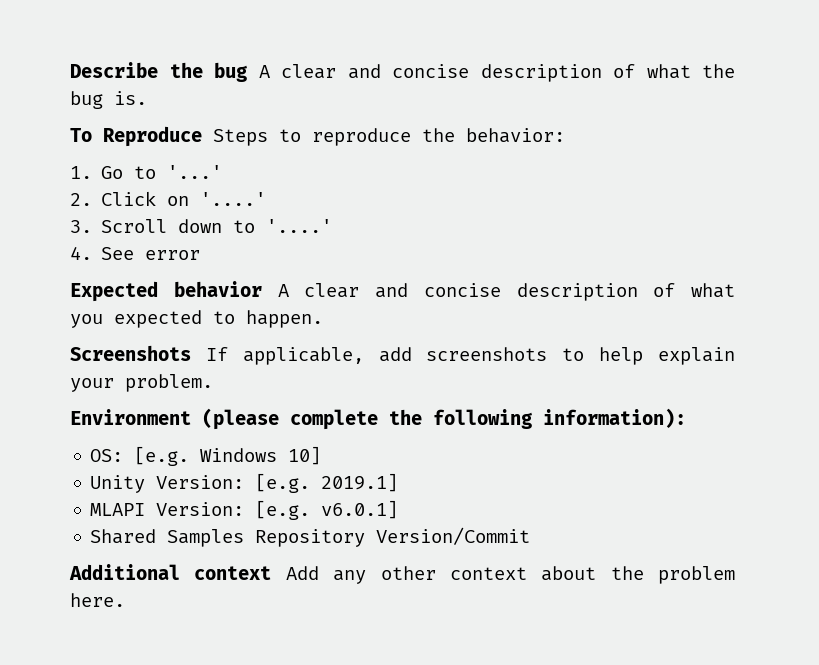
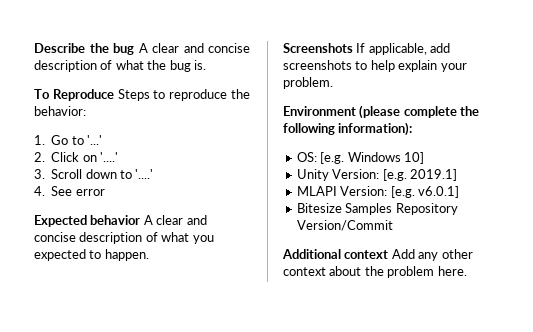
- Shared Samples Repository Version/Commit
+ Bitesize Samples Repository Version/Commit

